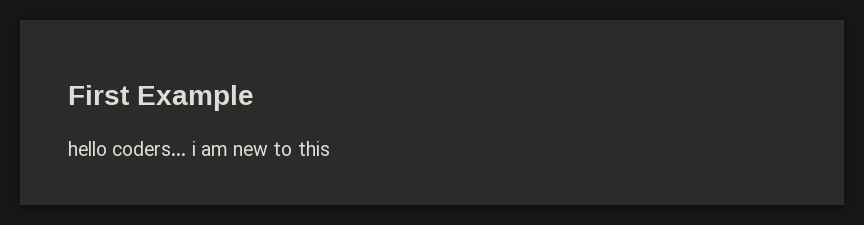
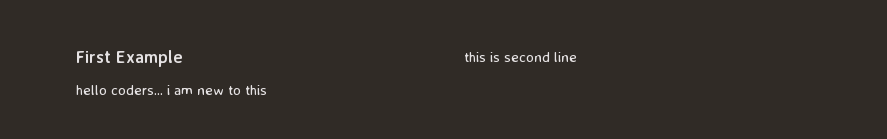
+ this is second line

